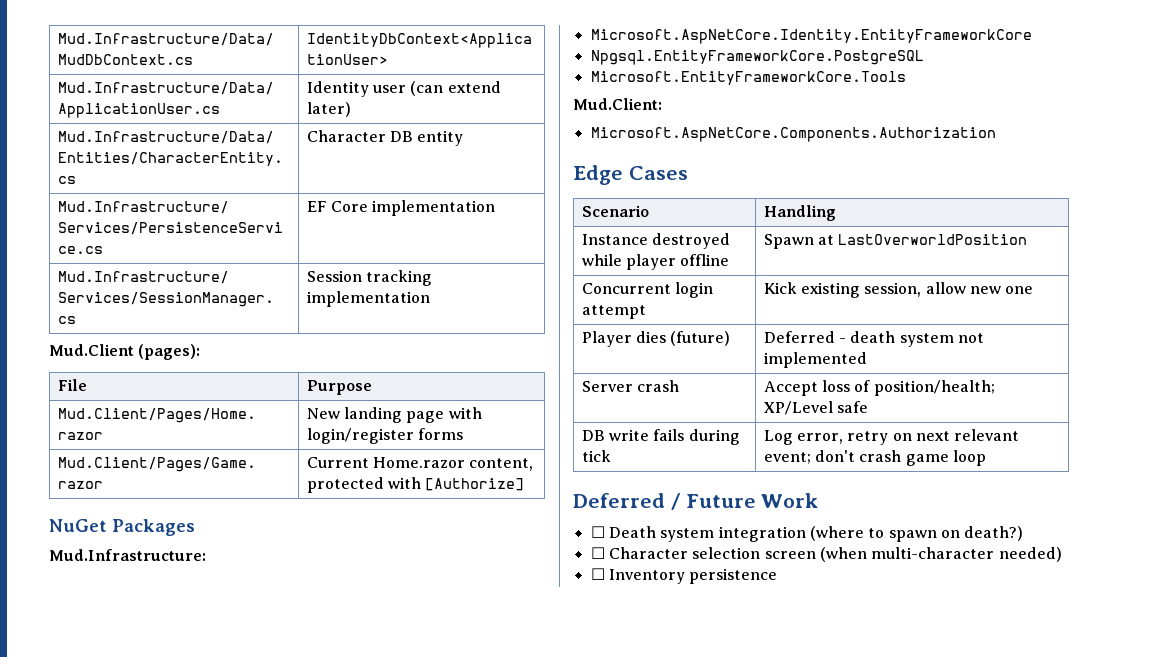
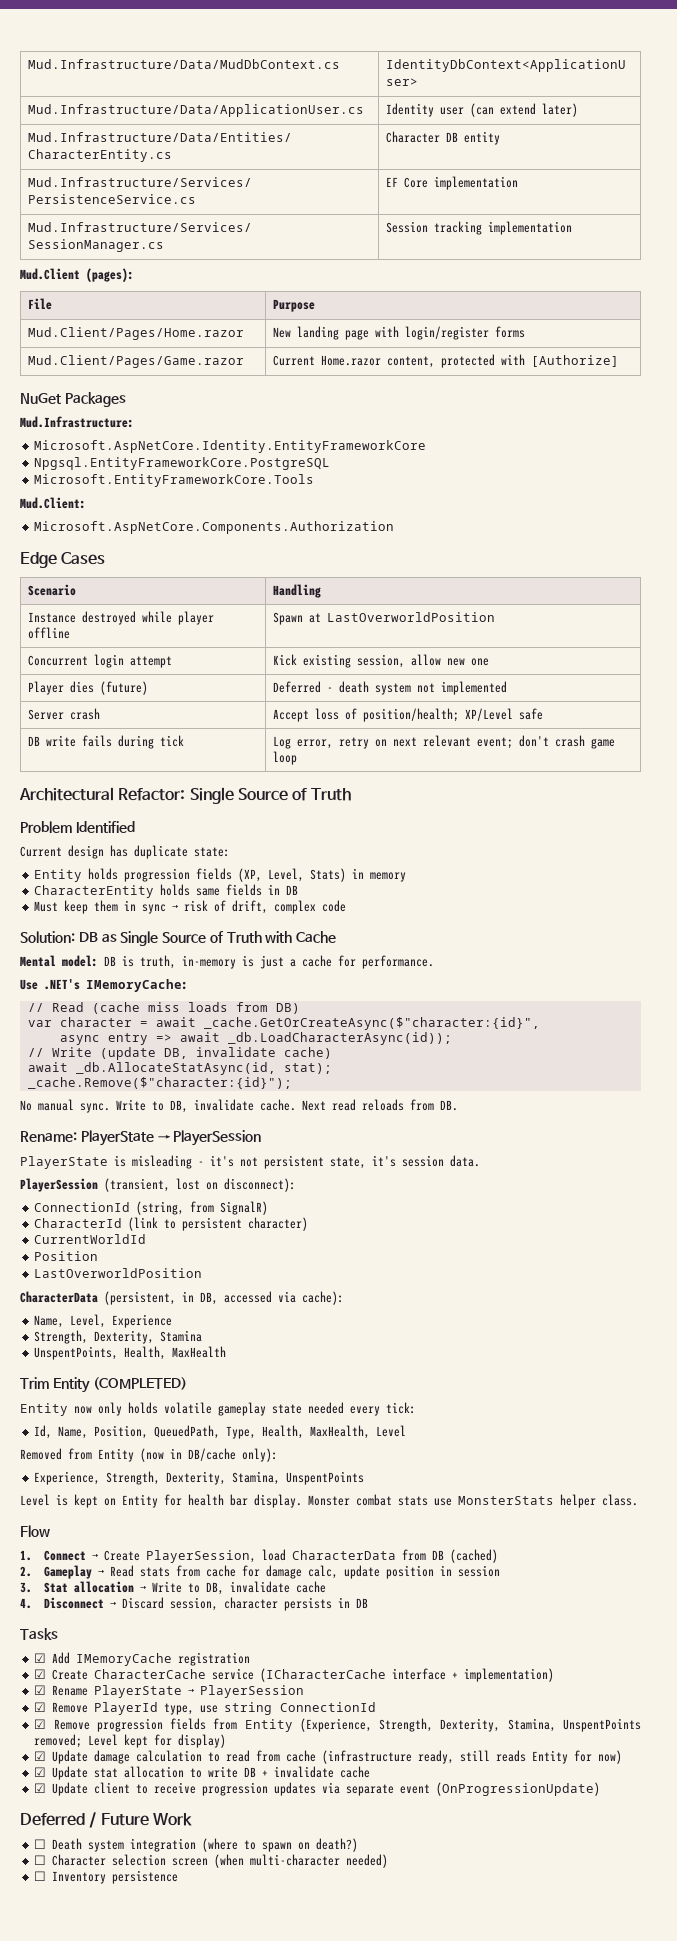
+ Architectural Refactor: Single Source of Truth
+ Problem Identified
+ Current design has duplicate state:
+ Entity holds progression fields (XP, Level, Stats) in memory
+ CharacterEntity holds same fields in DB
+ Must keep them in sync → risk of drift, complex code
+ Solution: DB as Single Source of Truth with Cache
+ Mental model: DB is truth, in-memory is just a cache for performance.
+ Use .NET's IMemoryCache:
+ // Read (cache miss loads from DB)
+ var character = await _cache.GetOrCreateAsync($"character:{id}",
+ async entry => await _db.LoadCharacterAsync(id));
+ // Write (update DB, invalidate cache)
+ await _db.AllocateStatAsync(id, stat);
+ _cache.Remove($"character:{id}");
+ No manual sync. Write to DB, invalidate cache. Next read reloads from DB.
+ Rename: PlayerState → PlayerSession
+ PlayerState is misleading - it's not persistent state, it's session data.
+ PlayerSession (transient, lost on disconnect):
+ ConnectionId (string, from SignalR)
+ CharacterId (link to persistent character)
+ CurrentWorldId
+ Position
+ LastOverworldPosition
+ CharacterData (persistent, in DB, accessed via cache):
+ Name, Level, Experience
+ Strength, Dexterity, Stamina
+ UnspentPoints, Health, MaxHealth
+ Trim Entity (COMPLETED)
+ Entity now only holds volatile gameplay state needed every tick:
+ Id, Name, Position, QueuedPath, Type, Health, MaxHealth, Level
+ Removed from Entity (now in DB/cache only):
+ Experience, Strength, Dexterity, Stamina, UnspentPoints
+ Level is kept on Entity for health bar display. Monster combat stats use MonsterStats helper class.
+ Flow
+ 1. Connect → Create PlayerSession, load CharacterData from DB (cached)
+ 2. Gameplay → Read stats from cache for damage calc, update position in session
+ 3. Stat allocation → Write to DB, invalidate cache
+ 4. Disconnect → Discard session, character persists in DB
+ Tasks
+ ☑ Add IMemoryCache registration
+ ☑ Create CharacterCache service (ICharacterCache interface + implementation)
+ ☑ Rename PlayerState → PlayerSession
+ ☑ Remove PlayerId type, use string ConnectionId
+ ☑ Remove progression fields from Entity (Experience, Strength, Dexterity, Stamina, UnspentPoints removed; Level kept for display)
+ ☑ Update damage calculation to read from cache (infrastructure ready, still reads Entity for now)
+ ☑ Update stat allocation to write DB + invalidate cache
+ ☑ Update client to receive progression updates via separate event (OnProgressionUpdate)

